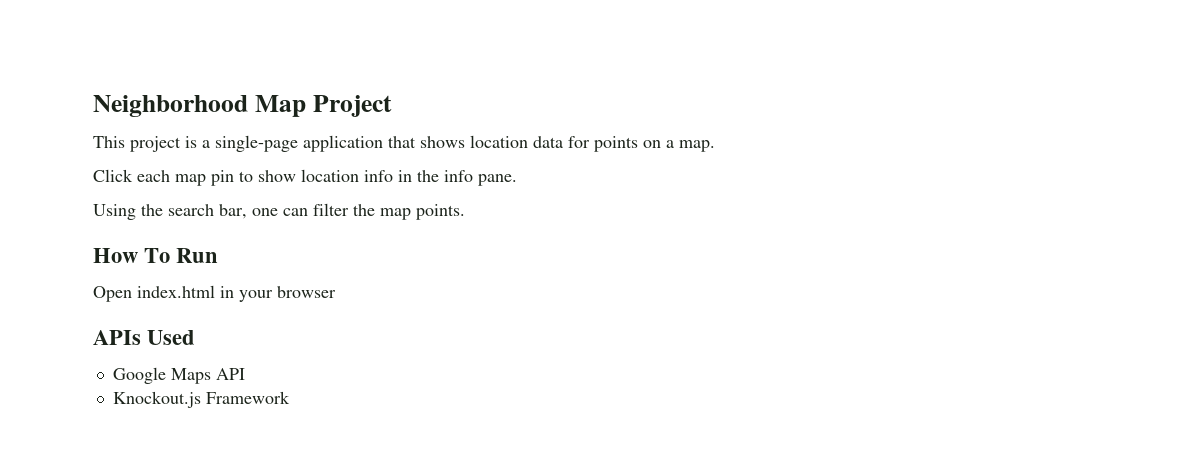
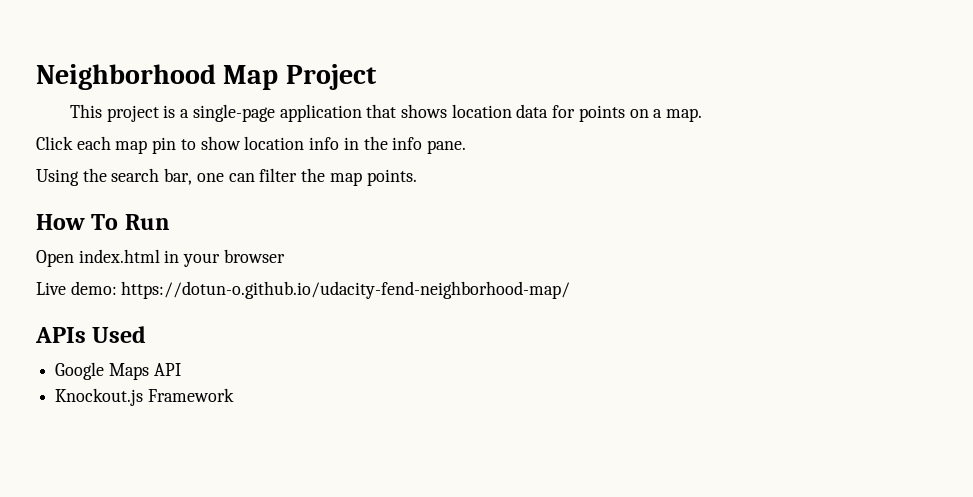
+ Live demo: https://dotun-o.github.io/udacity-fend-neighborhood-map/

